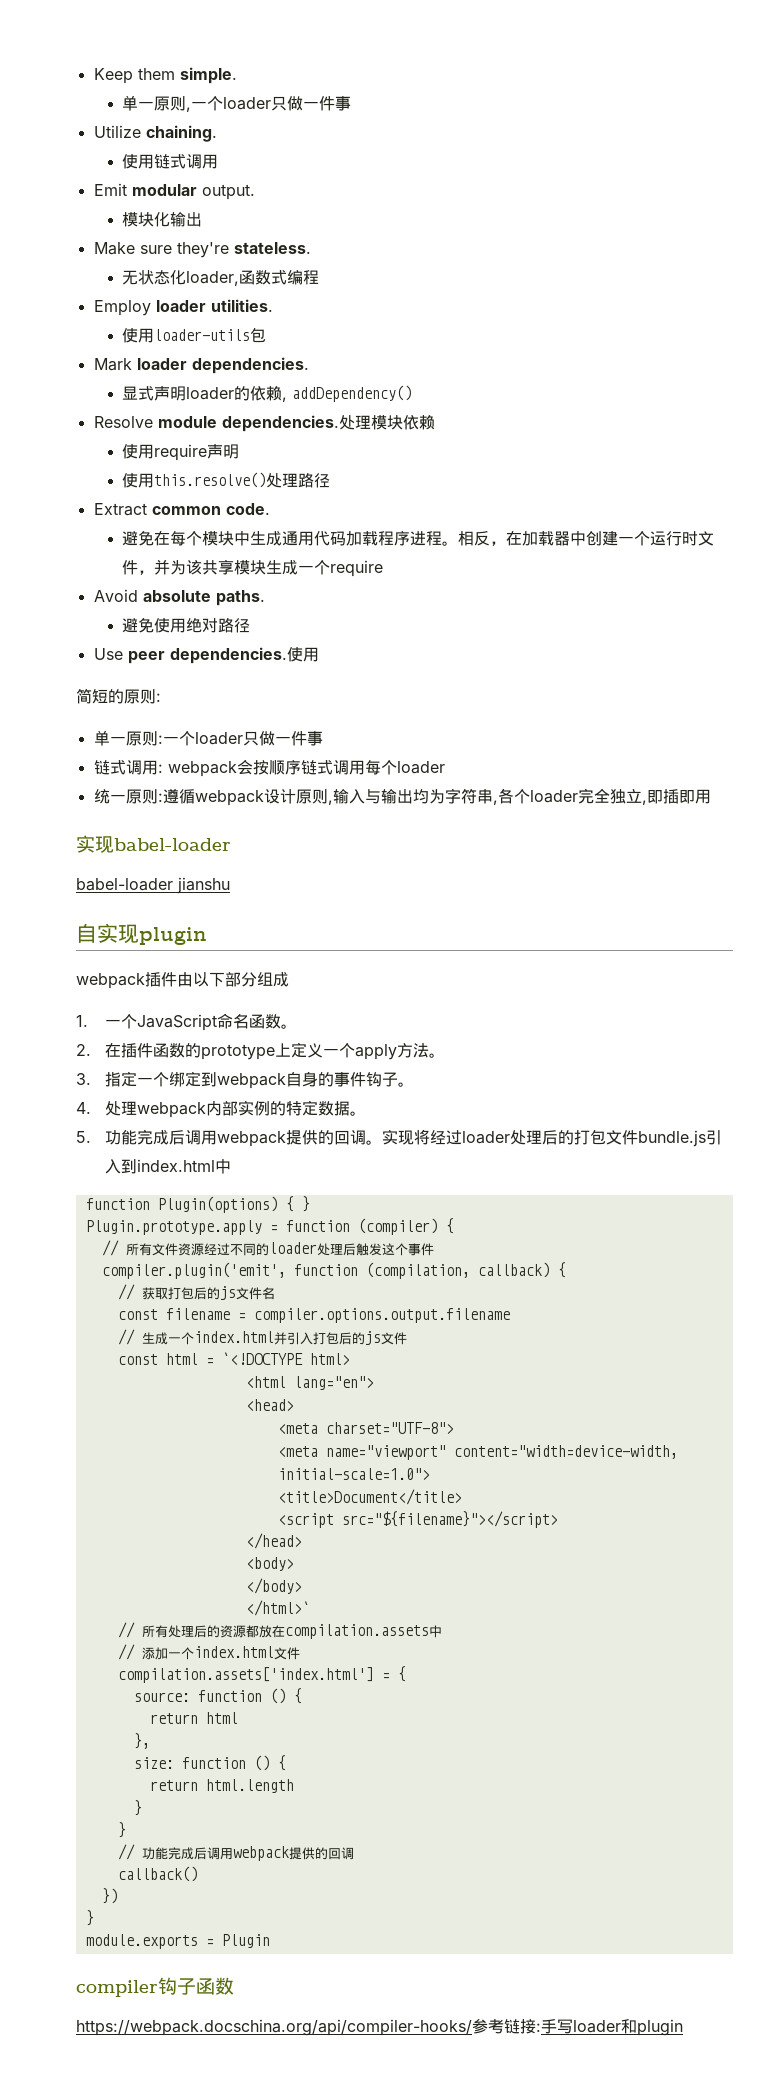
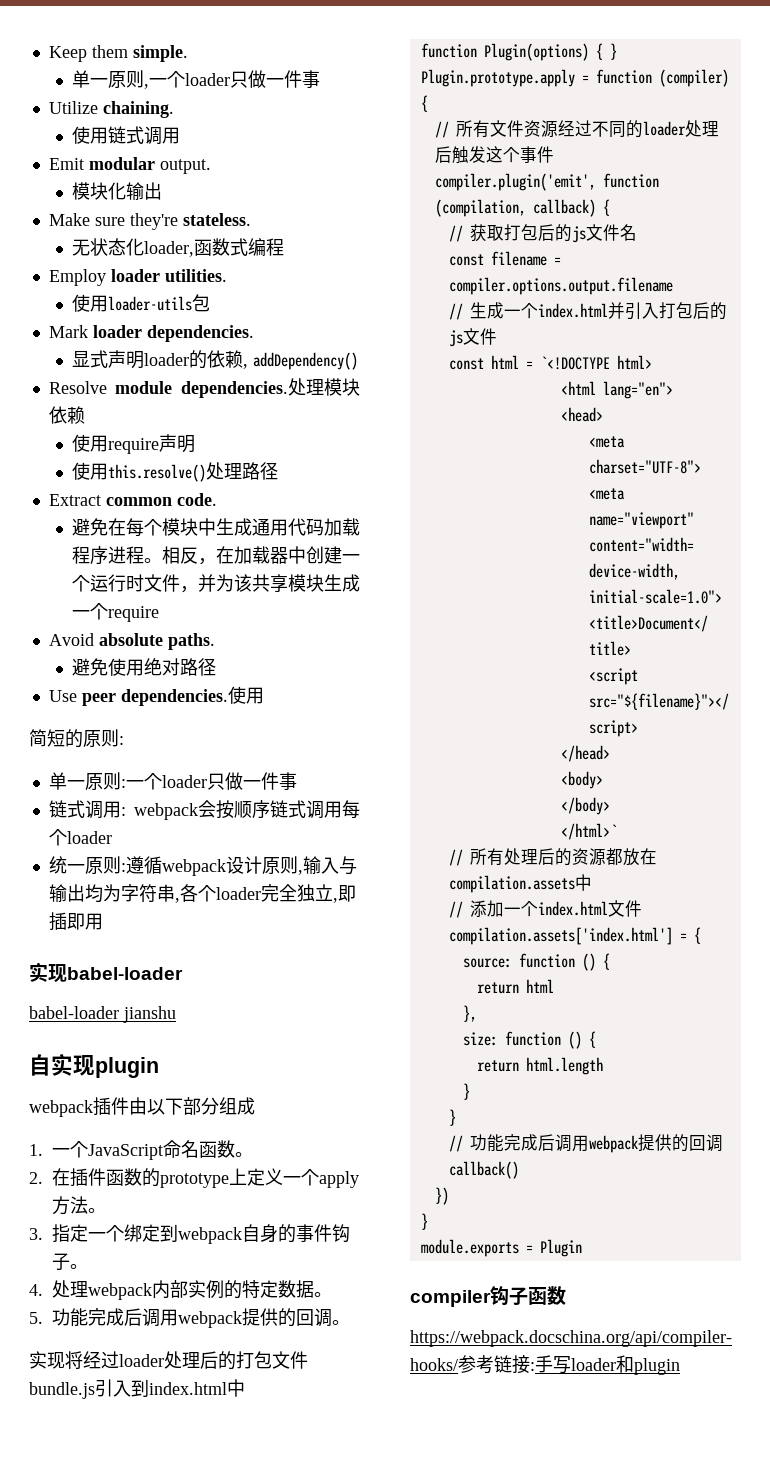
- 5.功能完成后调用webpack提供的回调。实现将经过loader处理后的打包文件bundle.js引入到index.html中
+ 5.功能完成后调用webpack提供的回调。
+ 实现将经过loader处理后的打包文件bundle.js引入到index.html中

